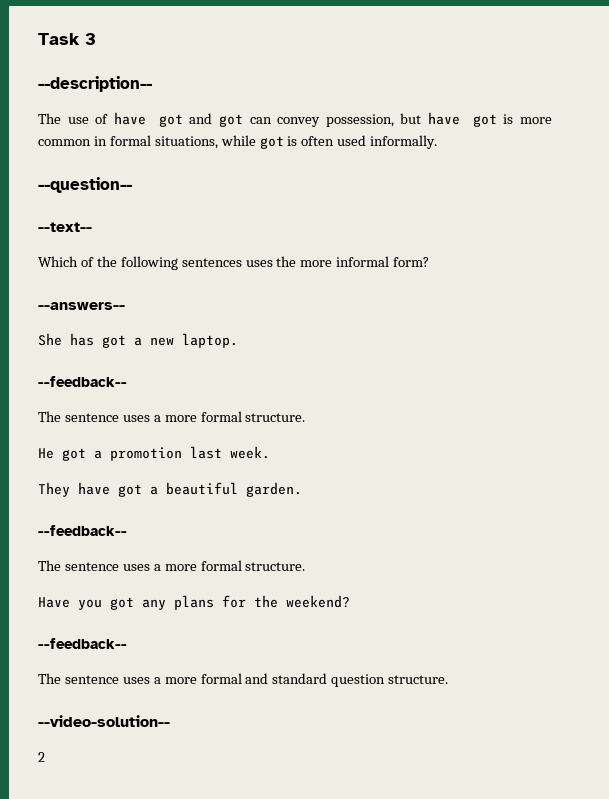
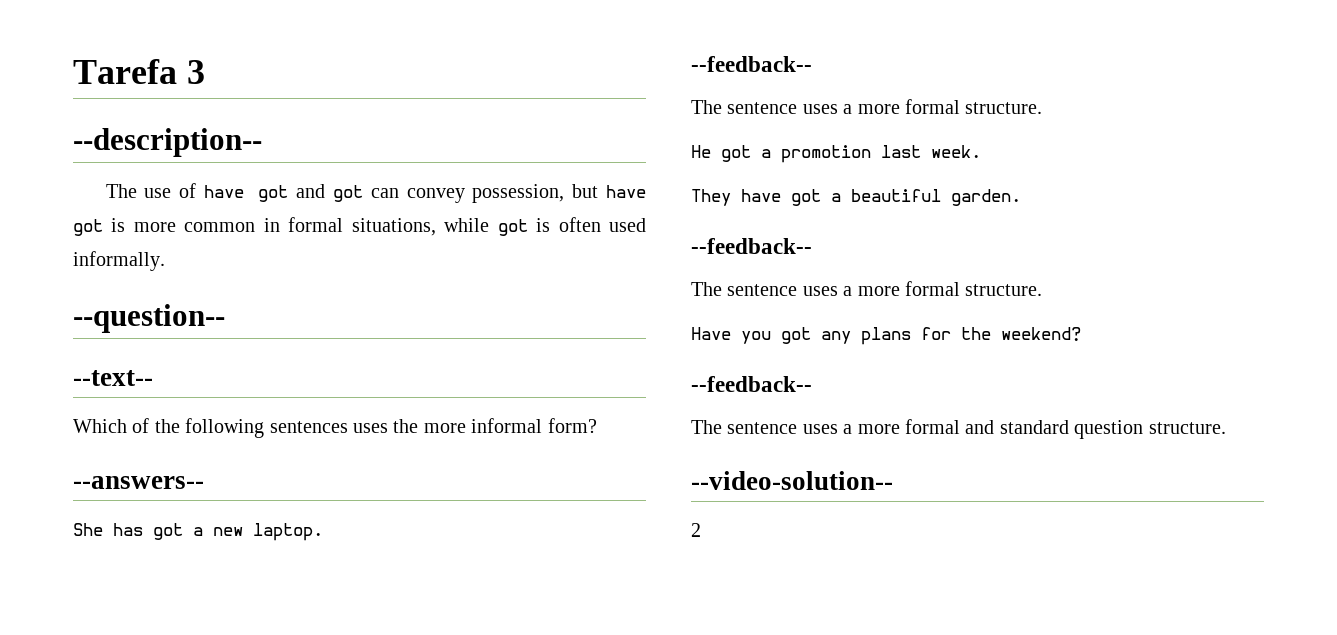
- Task 3
+ Tarefa 3

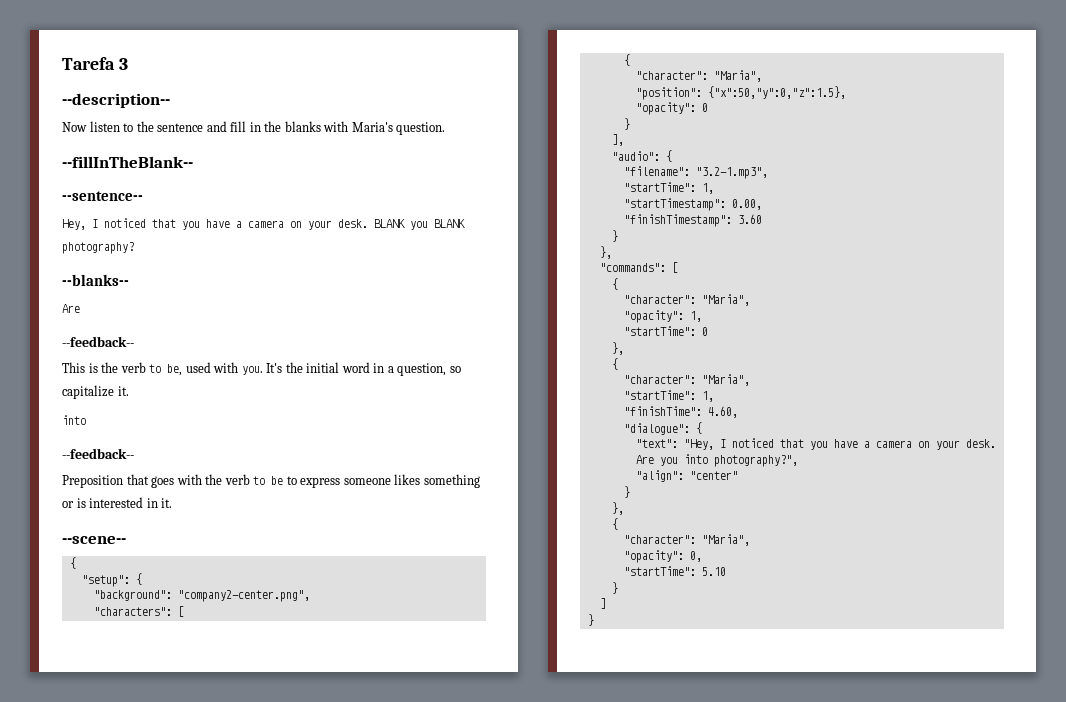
- The use of have got and got can convey possession, but have got is more common in formal situations, while got is often used informally.
- --question--
- --text--
- Which of the following sentences uses the more informal form?
- --answers--
- She has got a new laptop.
+ Now listen to the sentence and fill in the blanks with Maria's question.
+ --fillInTheBlank--
+ --sentence--
+ Hey, I noticed that you have a camera on your desk. BLANK you BLANK photography?
+ --blanks--
+ Are
  --feedback--
- The sentence uses a more formal structure.
- He got a promotion last week.
- They have got a beautiful garden.
+ This is the verb to be, used with you. It's the initial word in a question, so capitalize it.
+ into
  --feedback--
- The sentence uses a more formal structure.
- Have you got any plans for the weekend?
- --feedback--
- The sentence uses a more formal and standard question structure.
- --video-solution--
- 2
+ Preposition that goes with the verb to be to express someone likes something or is interested in it.
+ --scene--
+ {
+ "setup": {
+ "background": "company2-center.png",
+ "characters": [
+ {
+ "character": "Maria",
+ "position": {"x":50,"y":0,"z":1.5},
+ "opacity": 0
+ }
+ ],
+ "audio": {
+ "filename": "3.2-1.mp3",
+ "startTime": 1,
+ "startTimestamp": 0.00,
+ "finishTimestamp": 3.60
+ }
+ },
+ "commands": [
+ {
+ "character": "Maria",
+ "opacity": 1,
+ "startTime": 0
+ },
+ {
+ "character": "Maria",
+ "startTime": 1,
+ "finishTime": 4.60,
+ "dialogue": {
+ "text": "Hey, I noticed that you have a camera on your desk. Are you into photography?",
+ "align": "center"
+ }
+ },
+ {
+ "character": "Maria",
+ "opacity": 0,
+ "startTime": 5.10
+ }
+ ]
+ }

